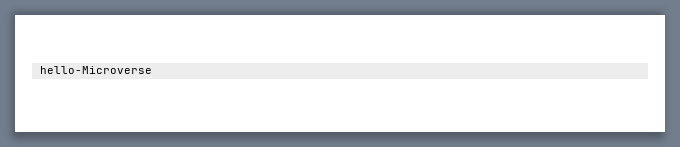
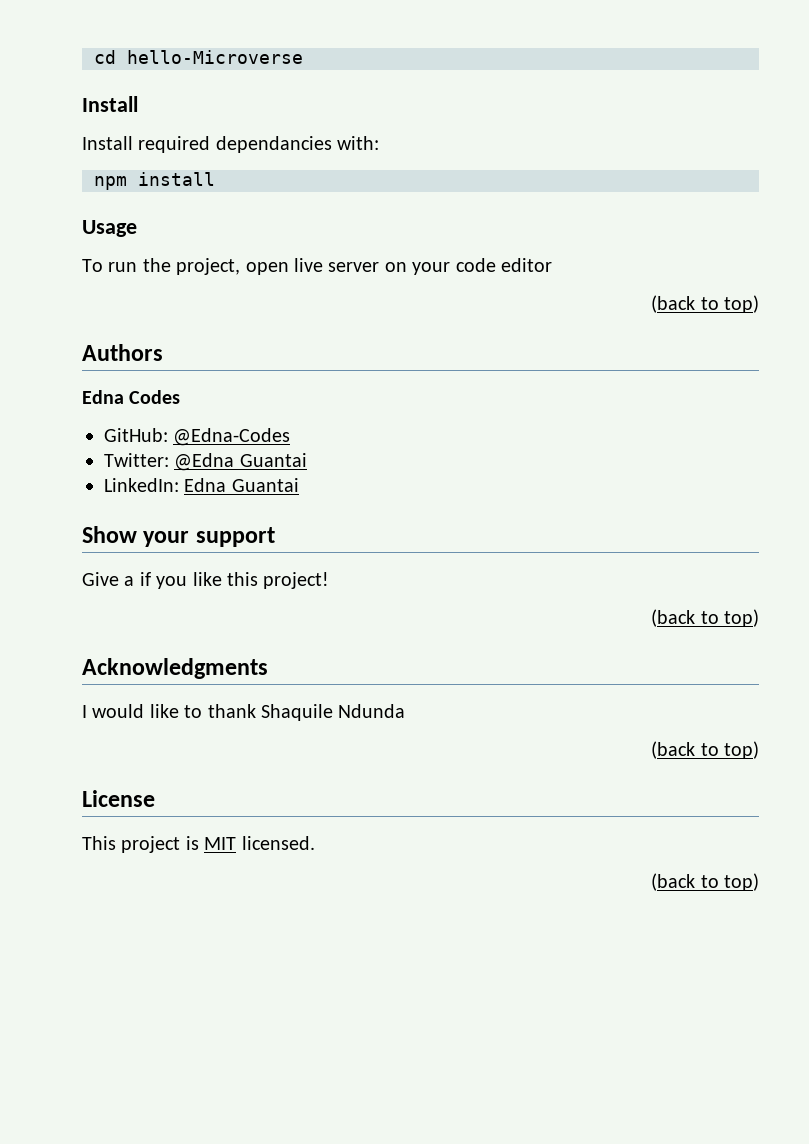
- hello-Microverse
+ cd hello-Microverse
+ Install
+ Install required dependancies with:
+ npm install
+ Usage
+ To run the project, open live server on your code editor
+ (back to top)
+ Authors
+ Edna Codes
+ GitHub: @Edna-Codes
+ Twitter: @Edna Guantai
+ LinkedIn: Edna Guantai
+ Show your support
+ Give a if you like this project!
+ (back to top)
+ Acknowledgments
+ I would like to thank Shaquile Ndunda
+ (back to top)
+ License
+ This project is MIT licensed.
+ (back to top)

